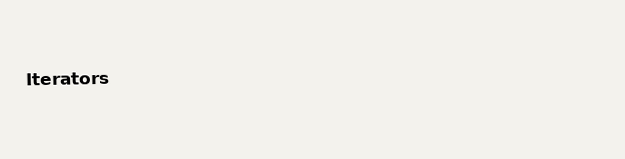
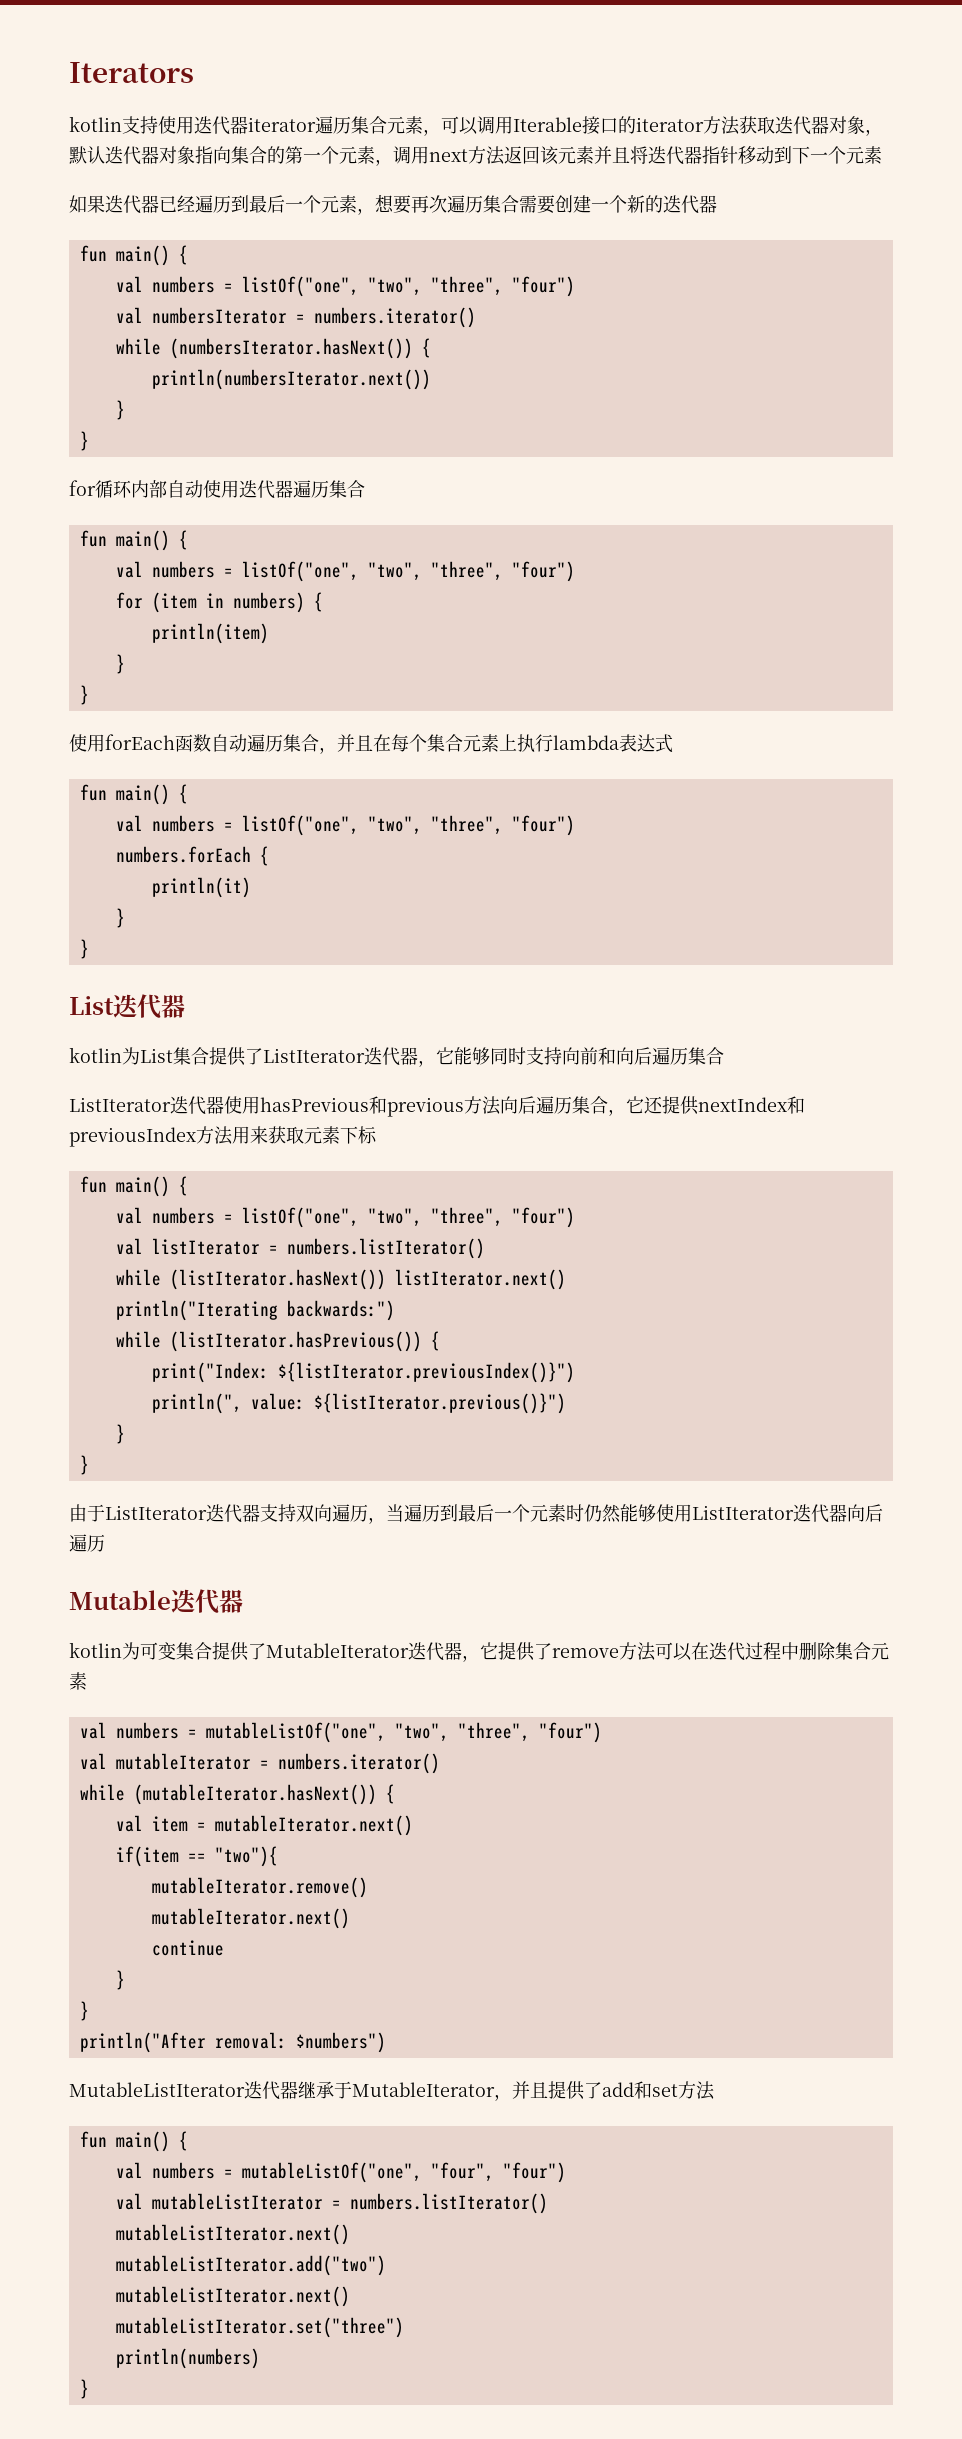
+ kotlin支持使用迭代器iterator遍历集合元素，可以调用Iterable接口的iterator方法获取迭代器对象，默认迭代器对象指向集合的第一个元素，调用next方法返回该元素并且将迭代器指针移动到下一个元素
+ 如果迭代器已经遍历到最后一个元素，想要再次遍历集合需要创建一个新的迭代器
+ fun main() {
+ val numbers = listOf("one", "two", "three", "four")
+ val numbersIterator = numbers.iterator()
+ while (numbersIterator.hasNext()) {
+ println(numbersIterator.next())
+ }
+ }
+ for循环内部自动使用迭代器遍历集合
+ fun main() {
+ val numbers = listOf("one", "two", "three", "four")
+ for (item in numbers) {
+ println(item)
+ }
+ }
+ 使用forEach函数自动遍历集合，并且在每个集合元素上执行lambda表达式
+ fun main() {
+ val numbers = listOf("one", "two", "three", "four")
+ numbers.forEach {
+ println(it)
+ }
+ }
+ List迭代器
+ kotlin为List集合提供了ListIterator迭代器，它能够同时支持向前和向后遍历集合
+ ListIterator迭代器使用hasPrevious和previous方法向后遍历集合，它还提供nextIndex和previousIndex方法用来获取元素下标
+ fun main() {
+ val numbers = listOf("one", "two", "three", "four")
+ val listIterator = numbers.listIterator()
+ while (listIterator.hasNext()) listIterator.next()
+ println("Iterating backwards:")
+ while (listIterator.hasPrevious()) {
+ print("Index: ${listIterator.previousIndex()}")
+ println(", value: ${listIterator.previous()}")
+ }
+ }
+ 由于ListIterator迭代器支持双向遍历，当遍历到最后一个元素时仍然能够使用ListIterator迭代器向后遍历
+ Mutable迭代器
+ kotlin为可变集合提供了MutableIterator迭代器，它提供了remove方法可以在迭代过程中删除集合元素
+ val numbers = mutableListOf("one", "two", "three", "four")
+ val mutableIterator = numbers.iterator()
+ while (mutableIterator.hasNext()) {
+ val item = mutableIterator.next()
+ if(item == "two"){
+ mutableIterator.remove()
+ mutableIterator.next()
+ continue
+ }
+ }
+ println("After removal: $numbers")
+ MutableListIterator迭代器继承于MutableIterator，并且提供了add和set方法
+ fun main() {
+ val numbers = mutableListOf("one", "four", "four")
+ val mutableListIterator = numbers.listIterator()
+ mutableListIterator.next()
+ mutableListIterator.add("two")
+ mutableListIterator.next()
+ mutableListIterator.set("three")
+ println(numbers)
+ }

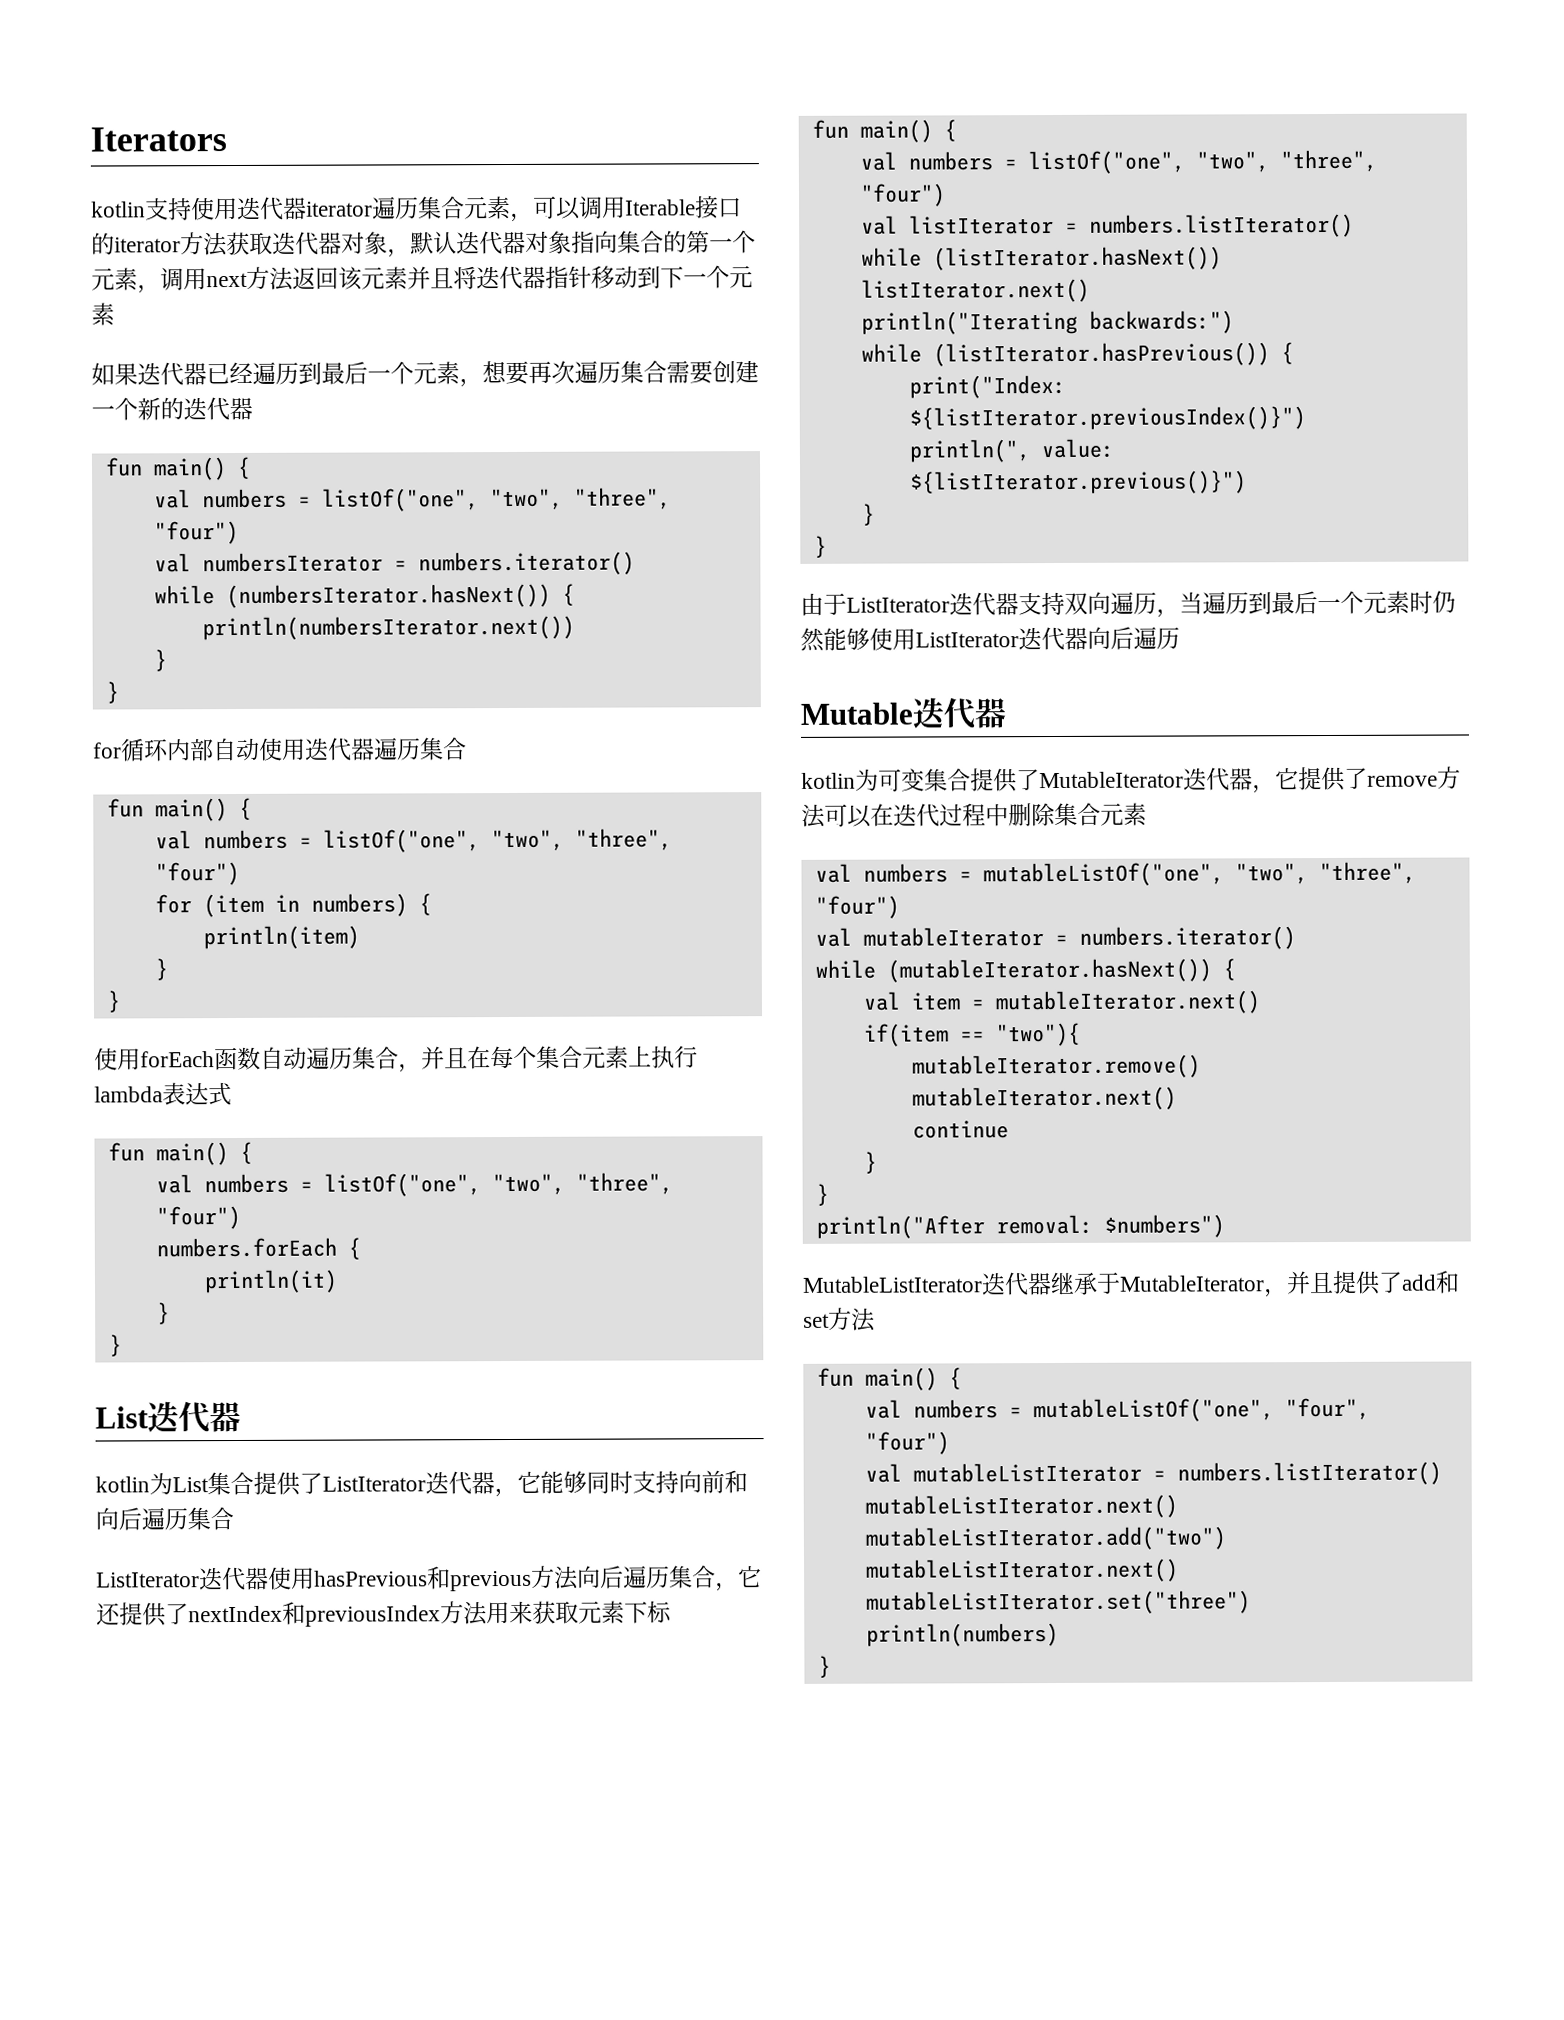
- ListIterator迭代器使用hasPrevious和previous方法向后遍历集合，它还提供nextIndex和previousIndex方法用来获取元素下标
+ ListIterator迭代器使用hasPrevious和previous方法向后遍历集合，它还提供了nextIndex和previousIndex方法用来获取元素下标

